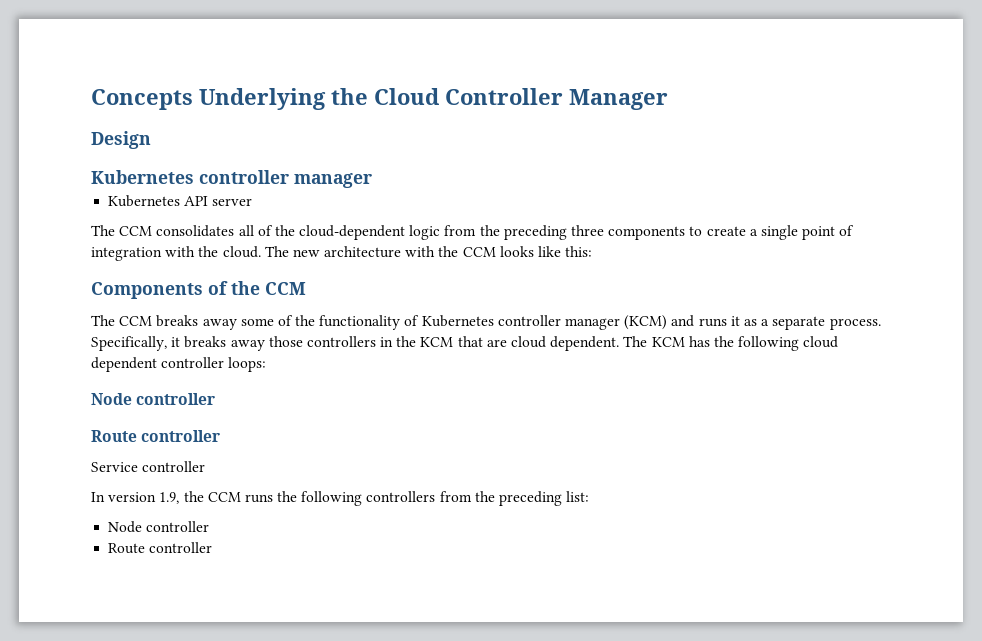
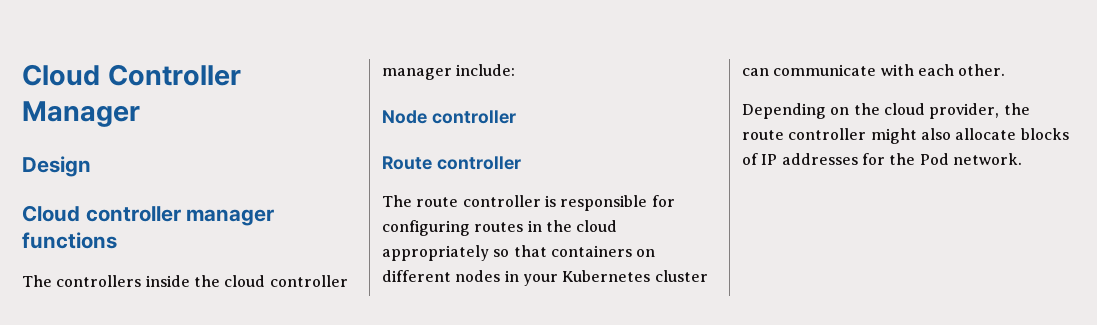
- Concepts Underlying the Cloud Controller Manager
+ Cloud Controller Manager
  Design
- Kubernetes controller manager
- Kubernetes API server
- The CCM consolidates all of the cloud-dependent logic from the preceding three components to create a single point of integration with the cloud. The new architecture with the CCM looks like this:
- Components of the CCM
- The CCM breaks away some of the functionality of Kubernetes controller manager (KCM) and runs it as a separate process. Specifically, it breaks away those controllers in the KCM that are cloud dependent. The KCM has the following cloud dependent controller loops:
+ Cloud controller manager functions
+ The controllers inside the cloud controller manager include:
- Service controller
- In version 1.9, the CCM runs the following controllers from the preceding list:
- Node controller
- Route controller
+ The route controller is responsible for configuring routes in the cloud appropriately so that containers on different nodes in your Kubernetes cluster can communicate with each other.
+ Depending on the cloud provider, the route controller might also allocate blocks of IP addresses for the Pod network.

